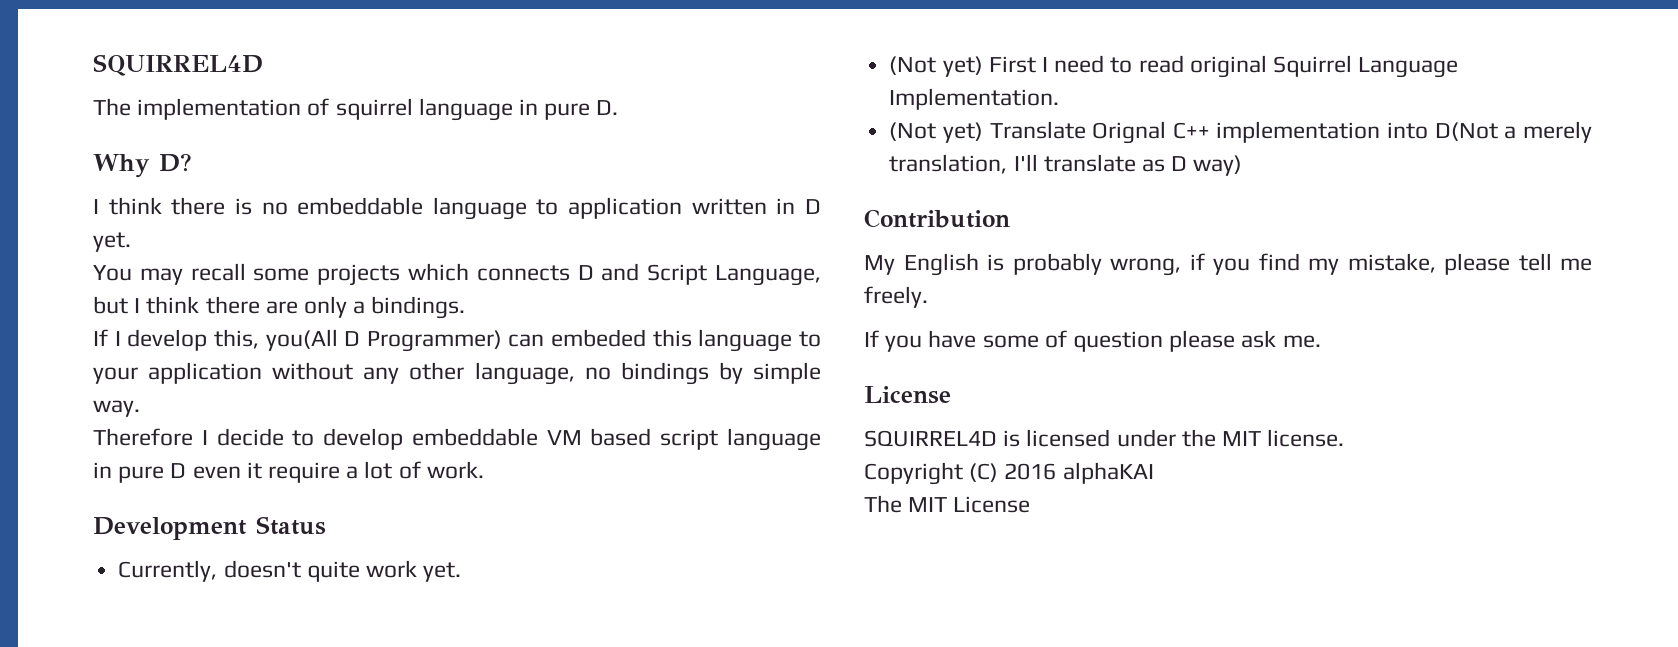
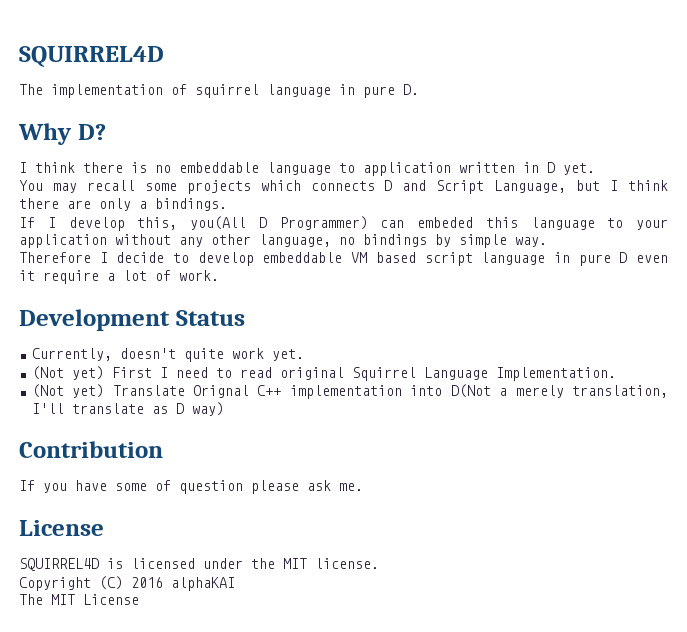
- My English is probably wrong, if you find my mistake, please tell me freely.

